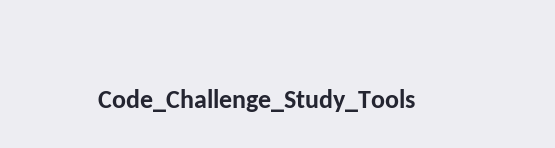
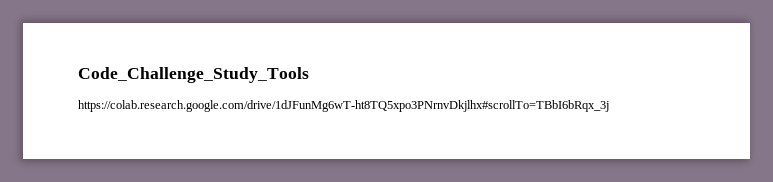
+ https://colab.research.google.com/drive/1dJFunMg6wT-ht8TQ5xpo3PNrnvDkjlhx#scrollTo=TBbI6bRqx_3j

